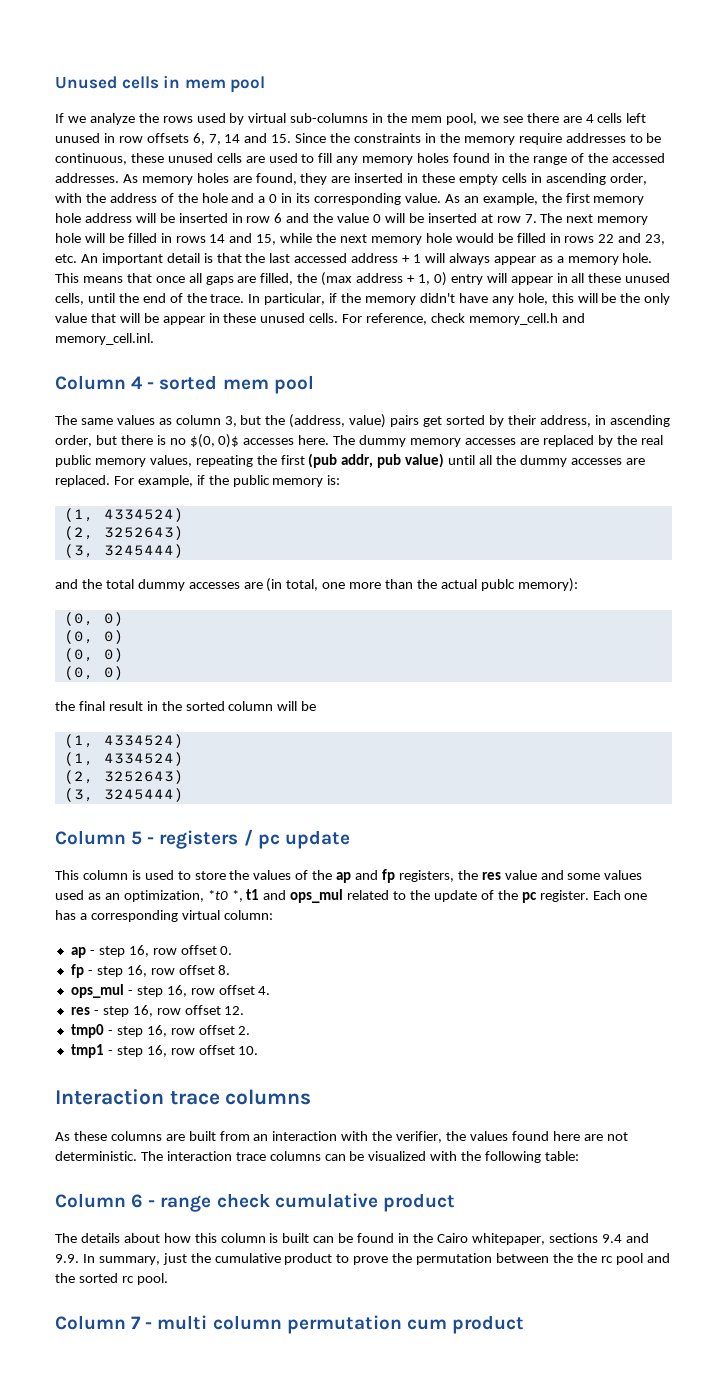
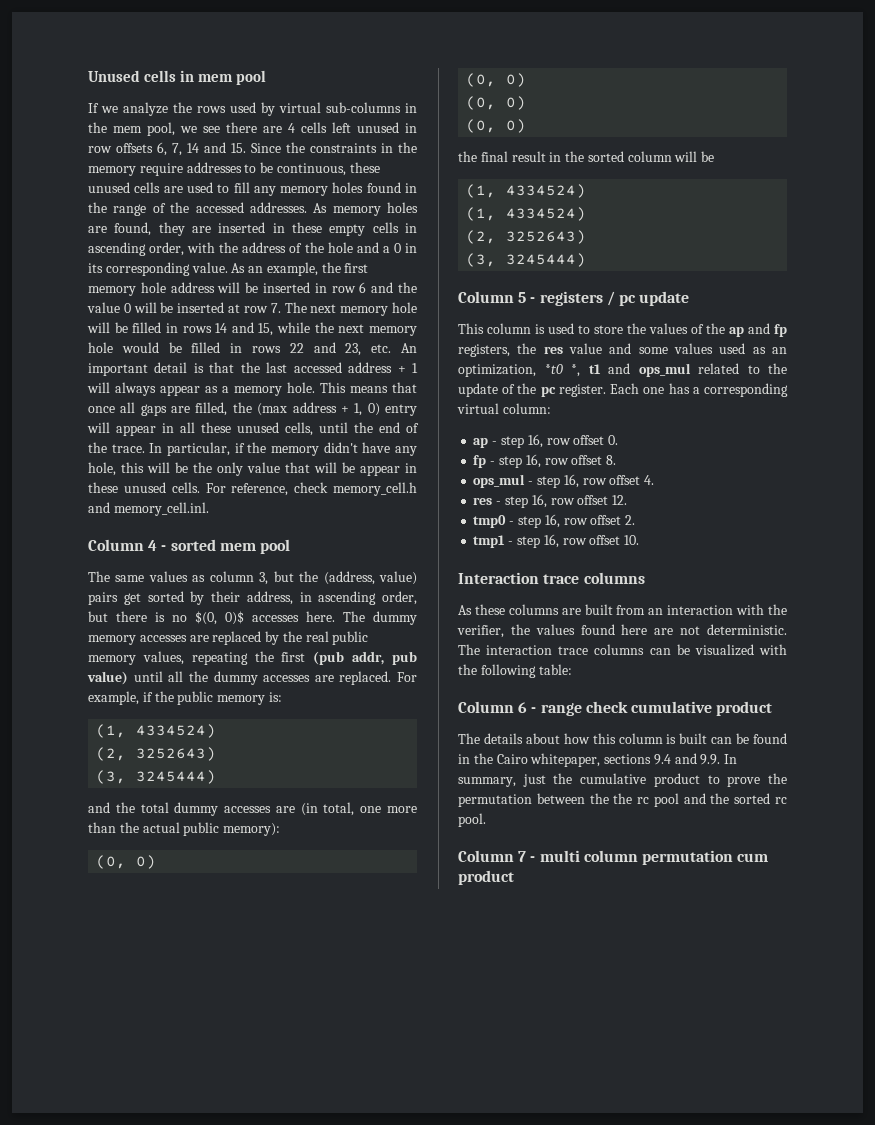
- and the total dummy accesses are (in total, one more than the actual publc memory):
+ and the total dummy accesses are (in total, one more than the actual public memory):

